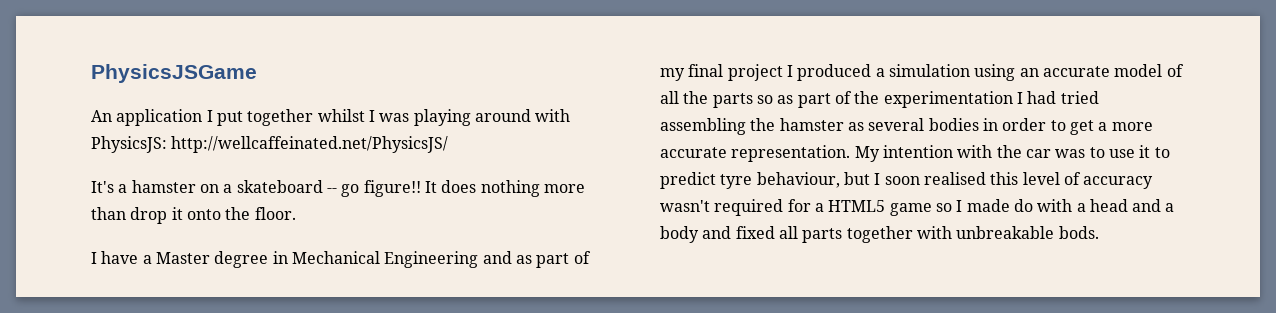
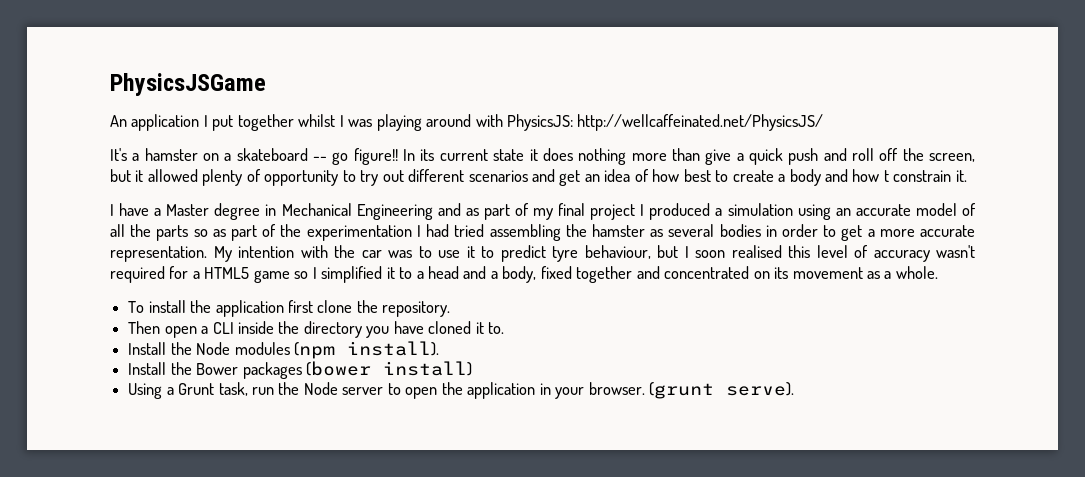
- It does nothing more than drop it onto the floor.
+ In its current state it does nothing more than give a quick push and roll off the screen, but it allowed plenty of opportunity to try out different scenarios and get an idea of how best to create a body and how t constrain it.
- My intention with the car was to use it to predict tyre behaviour, but I soon realised this level of accuracy wasn't required for a HTML5 game so I made do with a head and a body and fixed all parts together with unbreakable bods.
+ My intention with the car was to use it to predict tyre behaviour, but I soon realised this level of accuracy wasn't required for a HTML5 game so I simplified it to a head and a body, fixed together and concentrated on its movement as a whole.
+ To install the application first clone the repository.
+ Then open a CLI inside the directory you have cloned it to.
+ Install the Node modules (npm install).
+ Install the Bower packages (bower install)
+ Using a Grunt task, run the Node server to open the application in your browser. (grunt serve).

